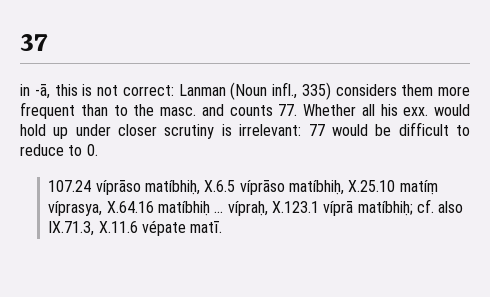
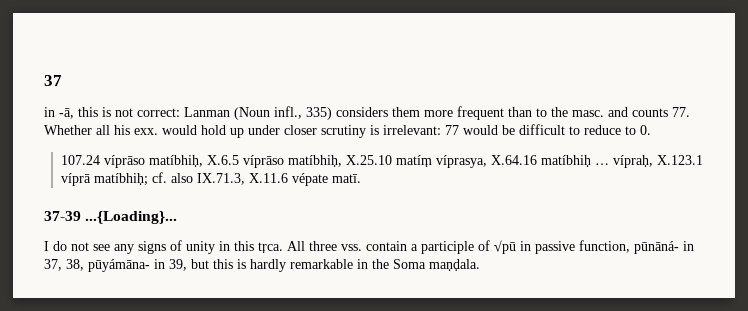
+ 37-39 ...{Loading}...
+ I do not see any signs of unity in this tṛca. All three vss. contain a participle of √pū in passive function, pūnāná- in 37, 38, pūyámāna- in 39, but this is hardly remarkable in the Soma maṇḍala.

